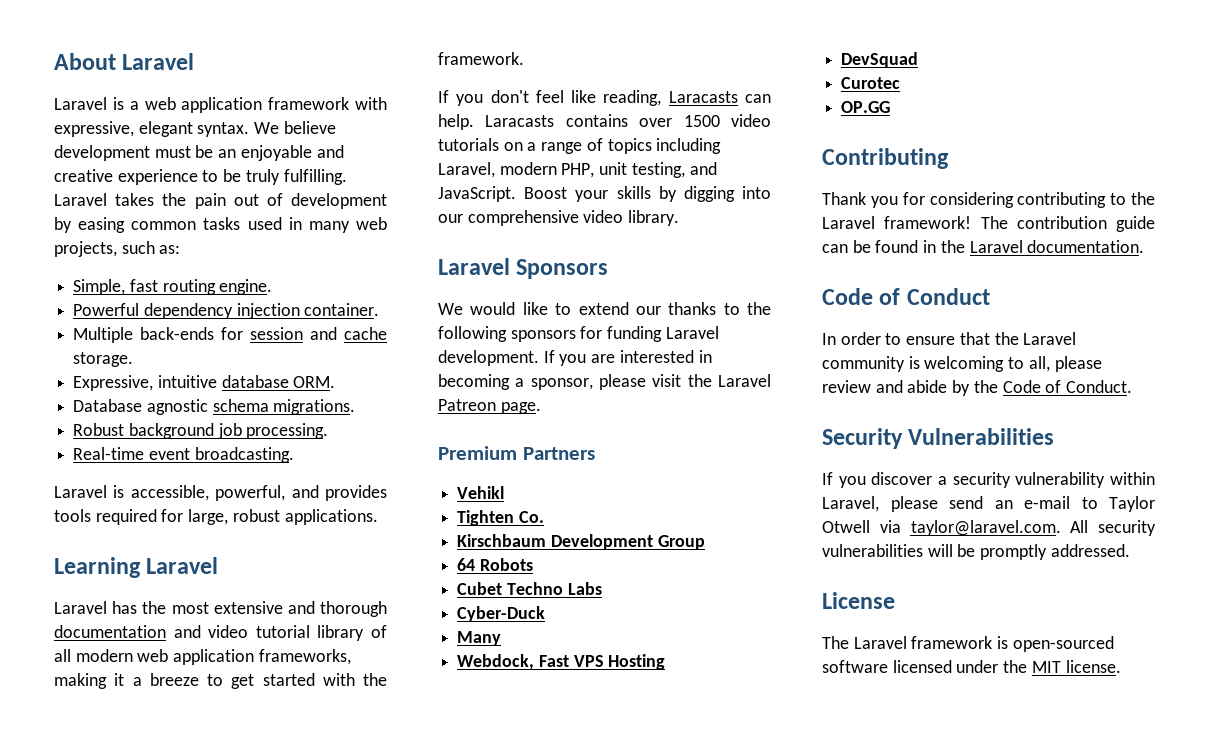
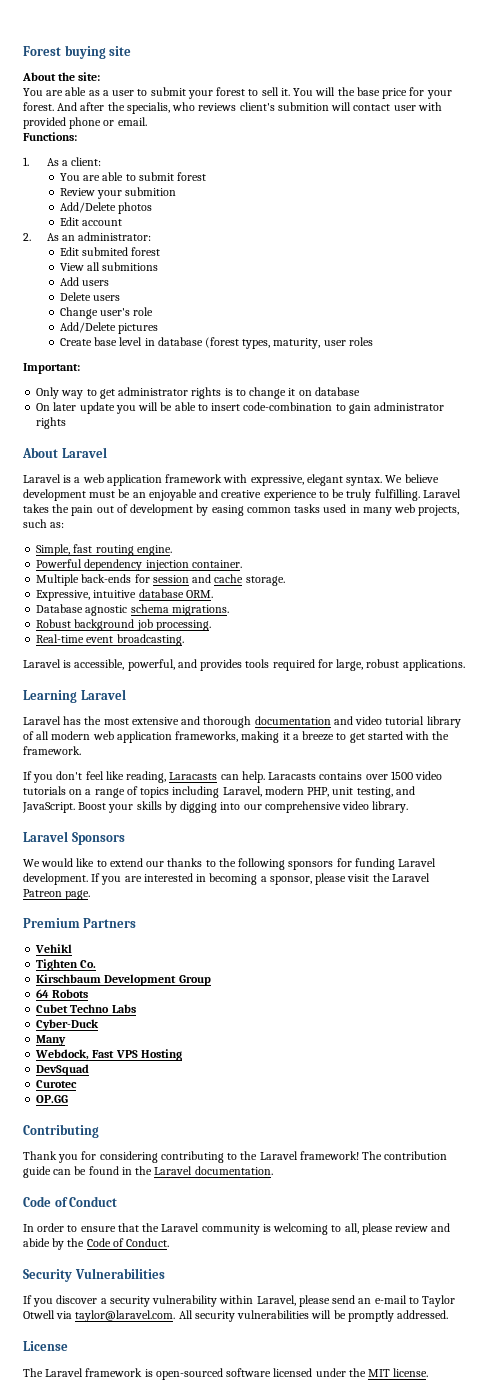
+ Forest buying site
+ About the site:
+ You are able as a user to submit your forest to sell it. You will the base price for your forest. And after the specialis, who reviews client's submition will contact user with provided phone or email.
+ Functions:
+ 1. As a client:
+ You are able to submit forest
+ Review your submition
+ Add/Delete photos
+ Edit account
+ 2. As an administrator:
+ Edit submited forest
+ View all submitions
+ Add users
+ Delete users
+ Change user's role
+ Add/Delete pictures
+ Create base level in database (forest types, maturity, user roles
+ Important:
+ Only way to get administrator rights is to change it on database
+ On later update you will be able to insert code-combination to gain administrator rights

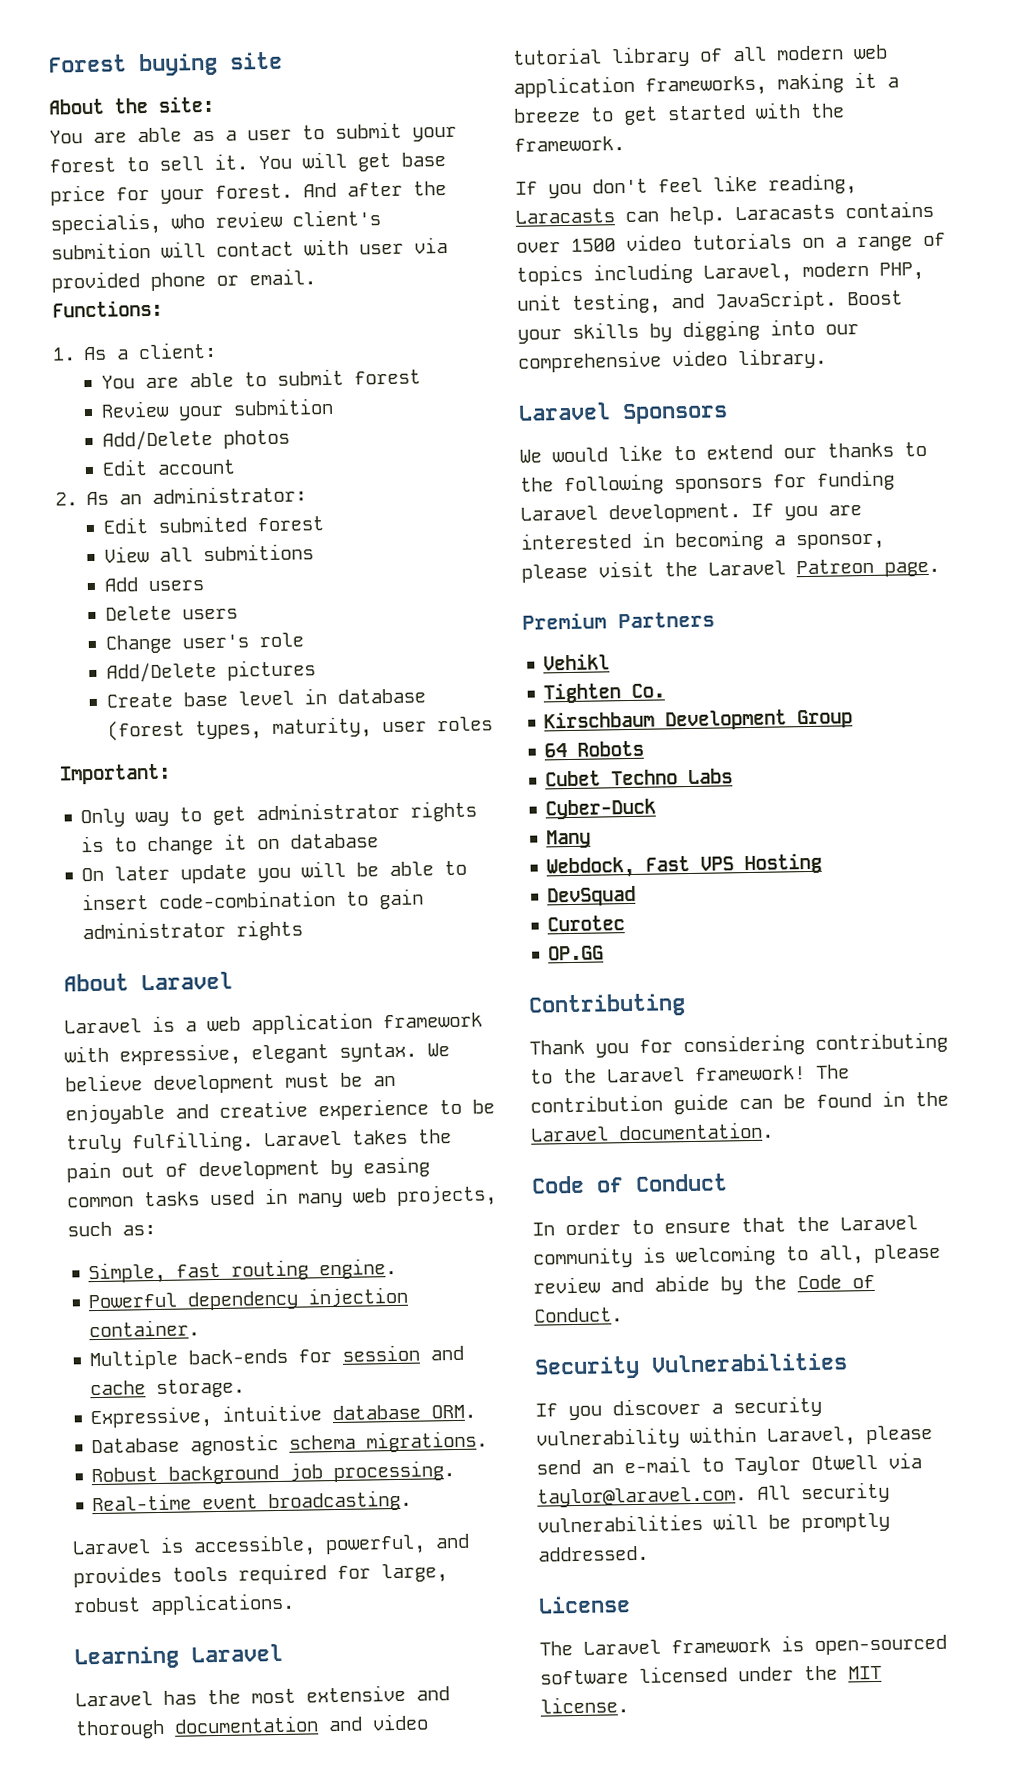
- You will the base price for your forest.
+ You will get base price for your forest.
- And after the specialis, who reviews client's submition will contact user with provided phone or email.
+ And after the specialis, who review client's submition will contact with user via provided phone or email.

